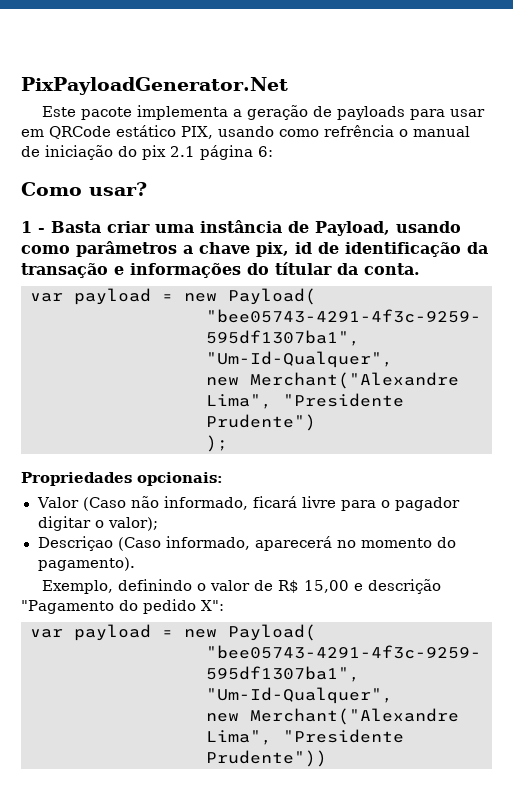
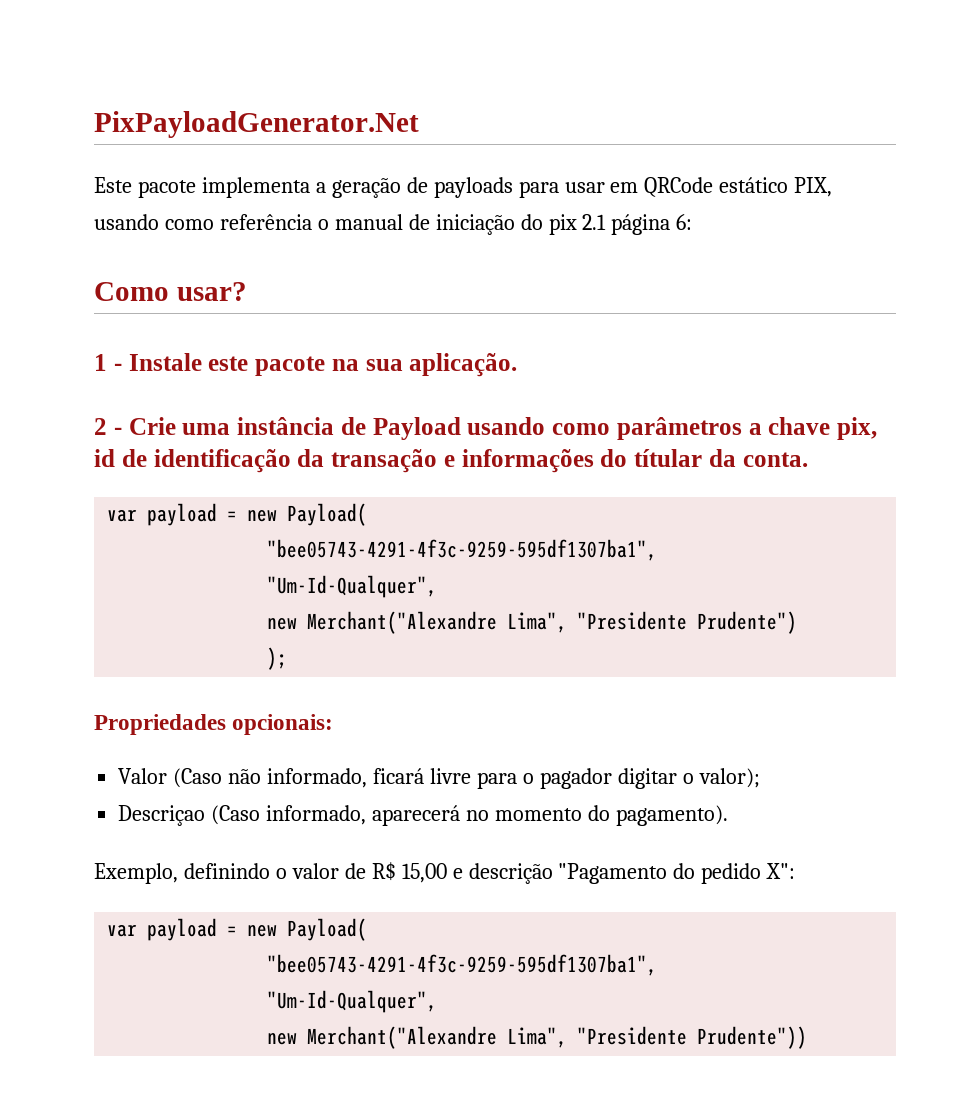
- Este pacote implementa a geração de payloads para usar em QRCode estático PIX, usando como refrência o manual de iniciação do pix 2.1 página 6:
+ Este pacote implementa a geração de payloads para usar em QRCode estático PIX, usando como referência o manual de iniciação do pix 2.1 página 6:
- 1 - Basta criar uma instância de Payload, usando como parâmetros a chave pix, id de identificação da transação e informações do títular da conta.
+ 1 - Instale este pacote na sua aplicação.
+ 2 - Crie uma instância de Payload usando como parâmetros a chave pix, id de identificação da transação e informações do títular da conta.

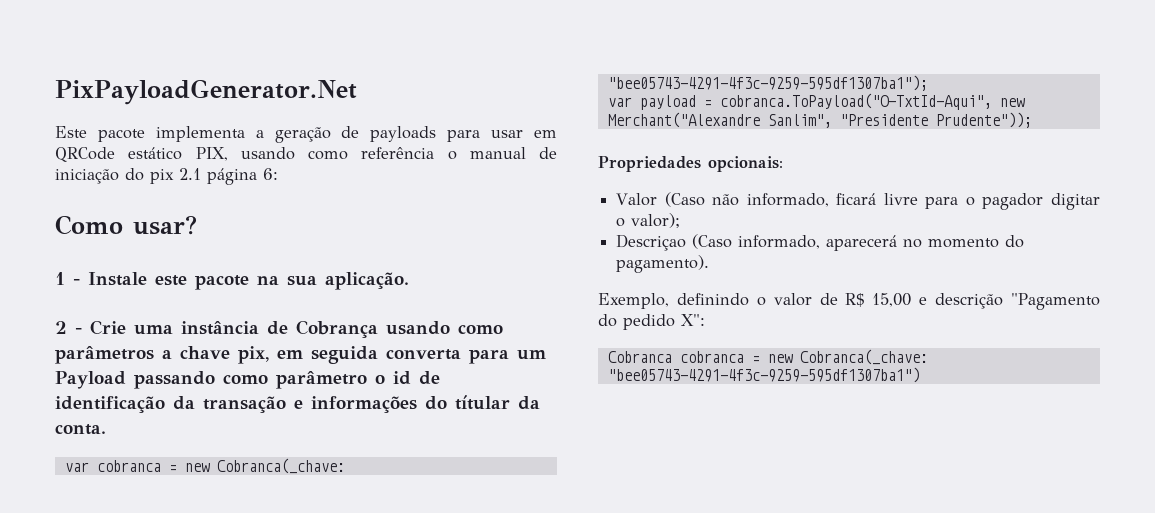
- 2 - Crie uma instância de Payload usando como parâmetros a chave pix, id de identificação da transação e informações do títular da conta.
- var payload = new Payload(
- "bee05743-4291-4f3c-9259-595df1307ba1",
- "Um-Id-Qualquer",
- new Merchant("Alexandre Lima", "Presidente Prudente")
- );
+ 2 - Crie uma instância de Cobrança usando como parâmetros a chave pix, em seguida converta para um Payload passando como parâmetro o id de identificação da transação e informações do títular da conta.
+ var cobranca = new Cobranca(_chave: "bee05743-4291-4f3c-9259-595df1307ba1");
+ var payload = cobranca.ToPayload("O-TxtId-Aqui", new Merchant("Alexandre Sanlim", "Presidente Prudente"));
  Exemplo, definindo o valor de R$ 15,00 e descrição "Pagamento do pedido X":
- var payload = new Payload(
- "bee05743-4291-4f3c-9259-595df1307ba1",
- "Um-Id-Qualquer",
- new Merchant("Alexandre Lima", "Presidente Prudente"))
+ Cobranca cobranca = new Cobranca(_chave: "bee05743-4291-4f3c-9259-595df1307ba1")

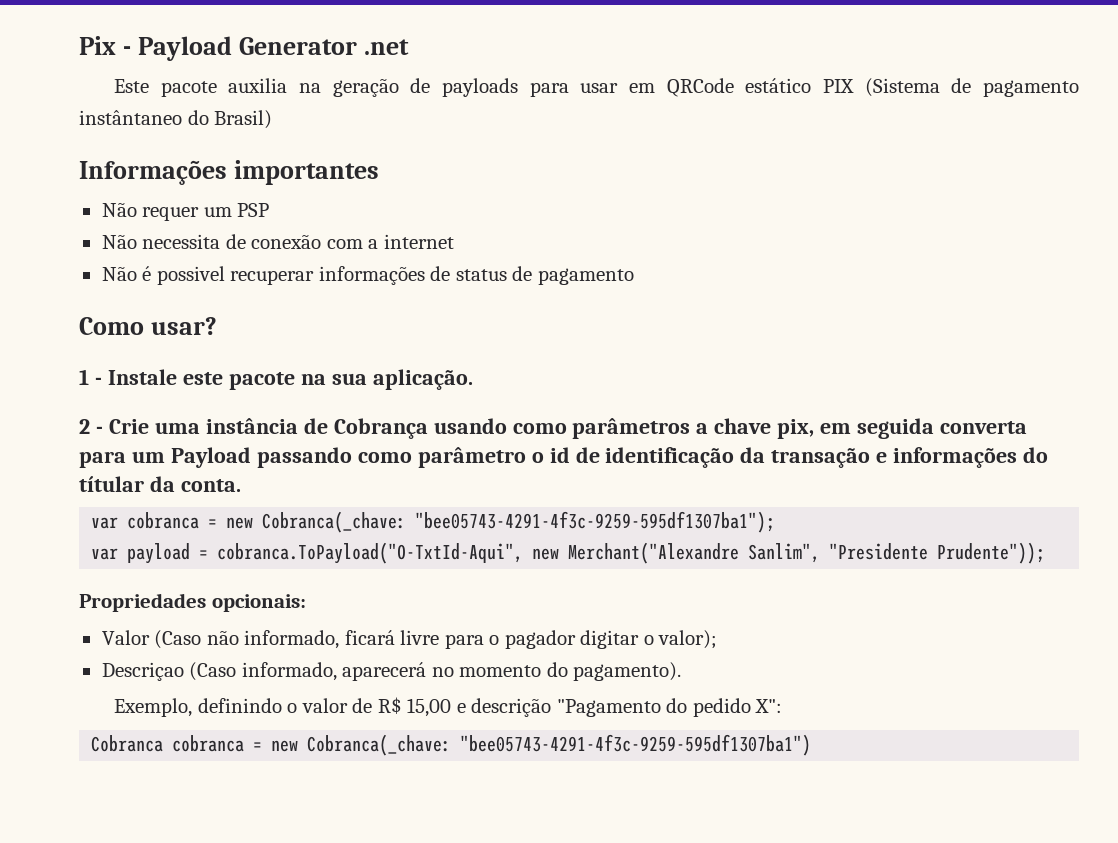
- PixPayloadGenerator.Net
+ Pix - Payload Generator .net
- Este pacote implementa a geração de payloads para usar em QRCode estático PIX, usando como referência o manual de iniciação do pix 2.1 página 6:
+ Este pacote auxilia na geração de payloads para usar em QRCode estático PIX (Sistema de pagamento instântaneo do Brasil)
+ Informações importantes
+ Não requer um PSP
+ Não necessita de conexão com a internet
+ Não é possivel recuperar informações de status de pagamento

